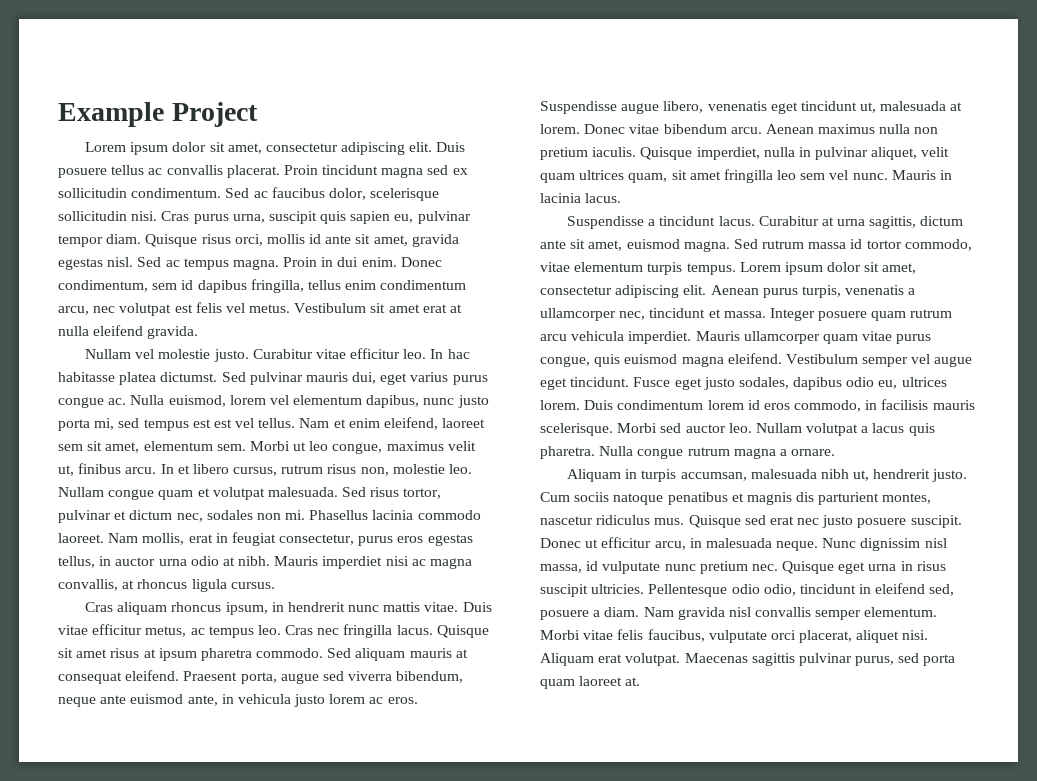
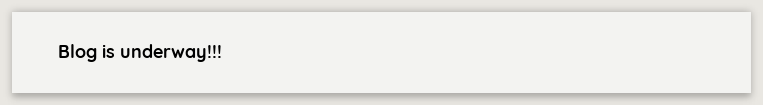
- Example Project
- Lorem ipsum dolor sit amet, consectetur adipiscing elit. Duis posuere tellus ac convallis placerat. Proin tincidunt magna sed ex sollicitudin condimentum. Sed ac faucibus dolor, scelerisque sollicitudin nisi. Cras purus urna, suscipit quis sapien eu, pulvinar tempor diam. Quisque risus orci, mollis id ante sit amet, gravida egestas nisl. Sed ac tempus magna. Proin in dui enim. Donec condimentum, sem id dapibus fringilla, tellus enim condimentum arcu, nec volutpat est felis vel metus. Vestibulum sit amet erat at nulla eleifend gravida.
- Nullam vel molestie justo. Curabitur vitae efficitur leo. In hac habitasse platea dictumst. Sed pulvinar mauris dui, eget varius purus congue ac. Nulla euismod, lorem vel elementum dapibus, nunc justo porta mi, sed tempus est est vel tellus. Nam et enim eleifend, laoreet sem sit amet, elementum sem. Morbi ut leo congue, maximus velit ut, finibus arcu. In et libero cursus, rutrum risus non, molestie leo. Nullam congue quam et volutpat malesuada. Sed risus tortor, pulvinar et dictum nec, sodales non mi. Phasellus lacinia commodo laoreet. Nam mollis, erat in feugiat consectetur, purus eros egestas tellus, in auctor urna odio at nibh. Mauris imperdiet nisi ac magna convallis, at rhoncus ligula cursus.
- Cras aliquam rhoncus ipsum, in hendrerit nunc mattis vitae. Duis vitae efficitur metus, ac tempus leo. Cras nec fringilla lacus. Quisque sit amet risus at ipsum pharetra commodo. Sed aliquam mauris at consequat eleifend. Praesent porta, augue sed viverra bibendum, neque ante euismod ante, in vehicula justo lorem ac eros. Suspendisse augue libero, venenatis eget tincidunt ut, malesuada at lorem. Donec vitae bibendum arcu. Aenean maximus nulla non pretium iaculis. Quisque imperdiet, nulla in pulvinar aliquet, velit quam ultrices quam, sit amet fringilla leo sem vel nunc. Mauris in lacinia lacus.
- Suspendisse a tincidunt lacus. Curabitur at urna sagittis, dictum ante sit amet, euismod magna. Sed rutrum massa id tortor commodo, vitae elementum turpis tempus. Lorem ipsum dolor sit amet, consectetur adipiscing elit. Aenean purus turpis, venenatis a ullamcorper nec, tincidunt et massa. Integer posuere quam rutrum arcu vehicula imperdiet. Mauris ullamcorper quam vitae purus congue, quis euismod magna eleifend. Vestibulum semper vel augue eget tincidunt. Fusce eget justo sodales, dapibus odio eu, ultrices lorem. Duis condimentum lorem id eros commodo, in facilisis mauris scelerisque. Morbi sed auctor leo. Nullam volutpat a lacus quis pharetra. Nulla congue rutrum magna a ornare.
- Aliquam in turpis accumsan, malesuada nibh ut, hendrerit justo. Cum sociis natoque penatibus et magnis dis parturient montes, nascetur ridiculus mus. Quisque sed erat nec justo posuere suscipit. Donec ut efficitur arcu, in malesuada neque. Nunc dignissim nisl massa, id vulputate nunc pretium nec. Quisque eget urna in risus suscipit ultricies. Pellentesque odio odio, tincidunt in eleifend sed, posuere a diam. Nam gravida nisl convallis semper elementum. Morbi vitae felis faucibus, vulputate orci placerat, aliquet nisi. Aliquam erat volutpat. Maecenas sagittis pulvinar purus, sed porta quam laoreet at.
+ Blog is underway!!!

